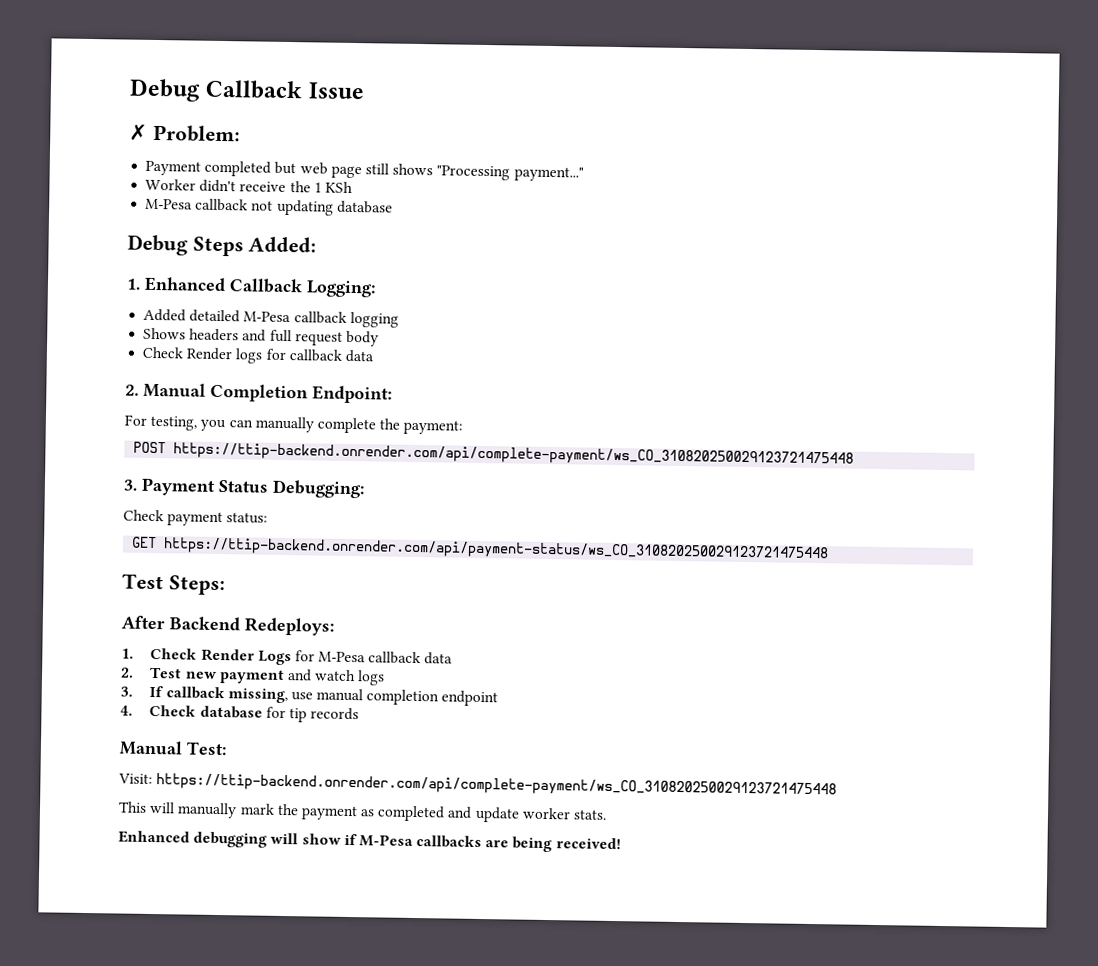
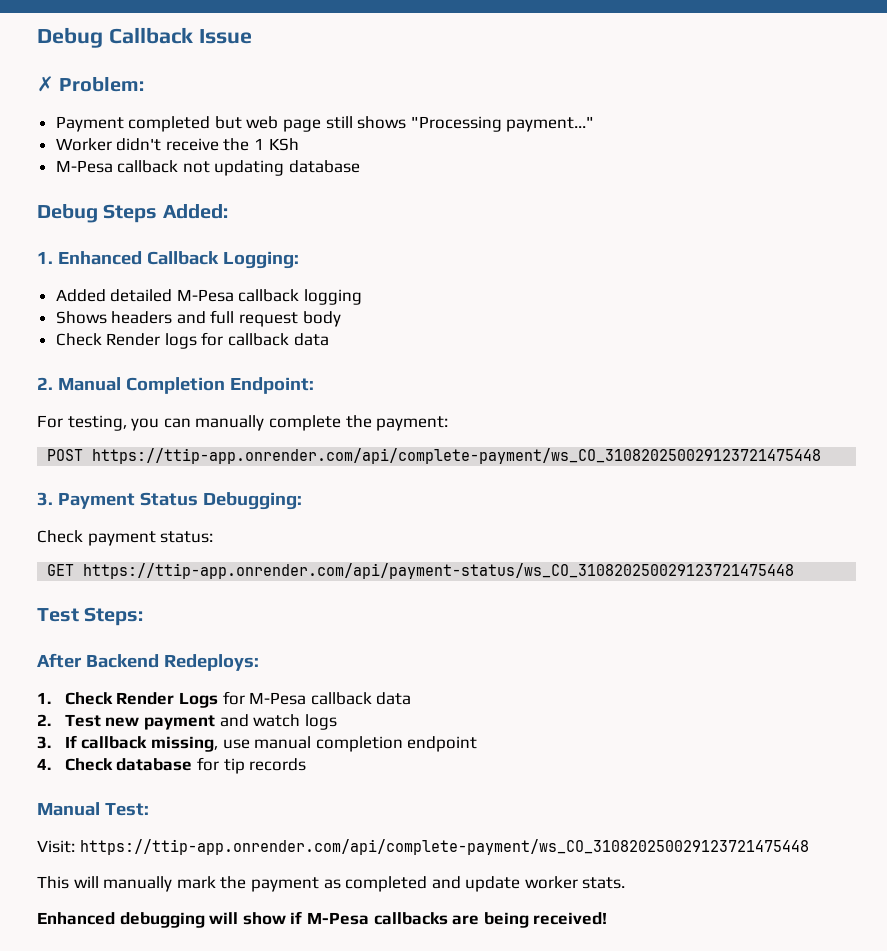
- POST https://ttip-backend.onrender.com/api/complete-payment/ws_CO_310820250029123721475448
+ POST https://ttip-app.onrender.com/api/complete-payment/ws_CO_310820250029123721475448
- GET https://ttip-backend.onrender.com/api/payment-status/ws_CO_310820250029123721475448
+ GET https://ttip-app.onrender.com/api/payment-status/ws_CO_310820250029123721475448
- Visit: https://ttip-backend.onrender.com/api/complete-payment/ws_CO_310820250029123721475448
+ Visit: https://ttip-app.onrender.com/api/complete-payment/ws_CO_310820250029123721475448

